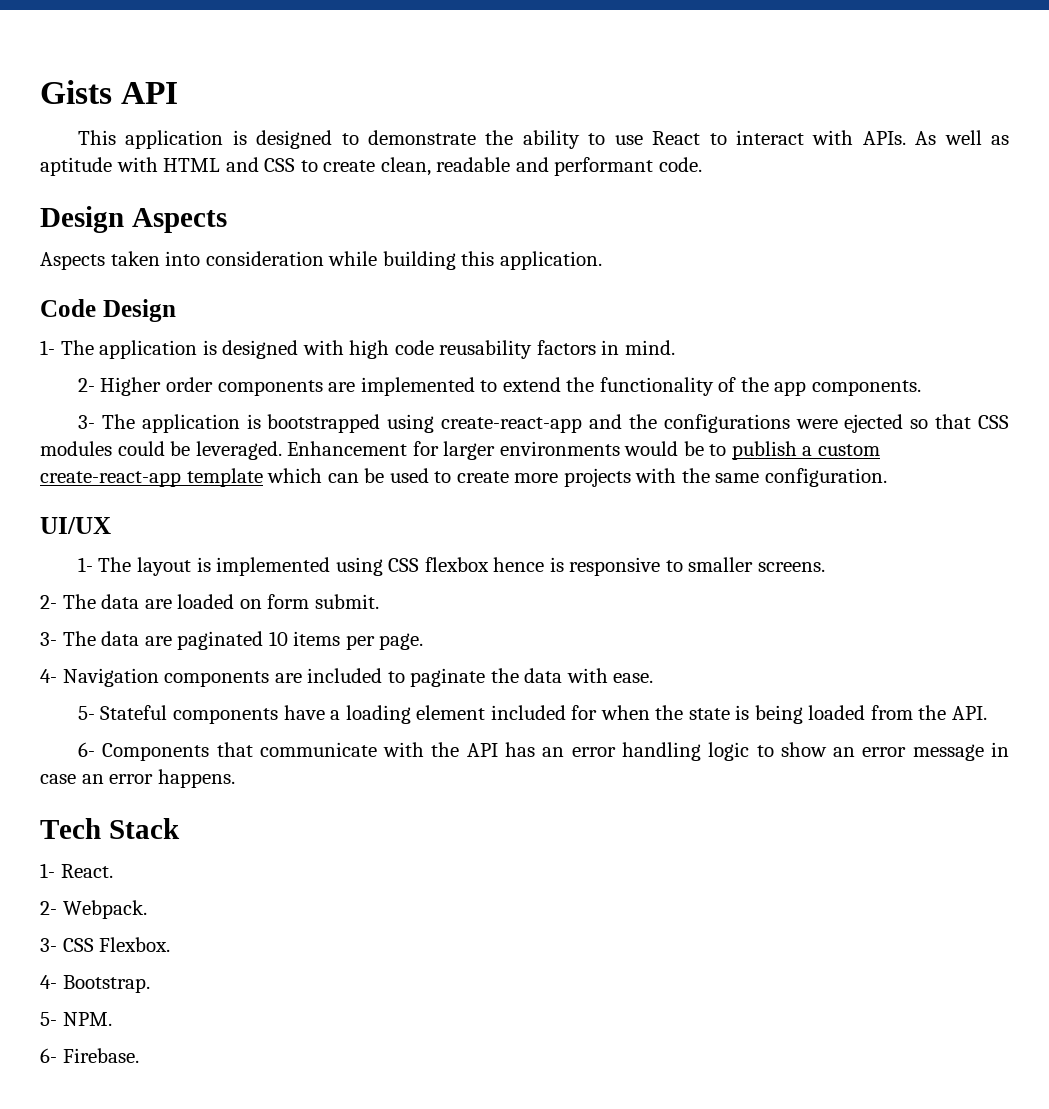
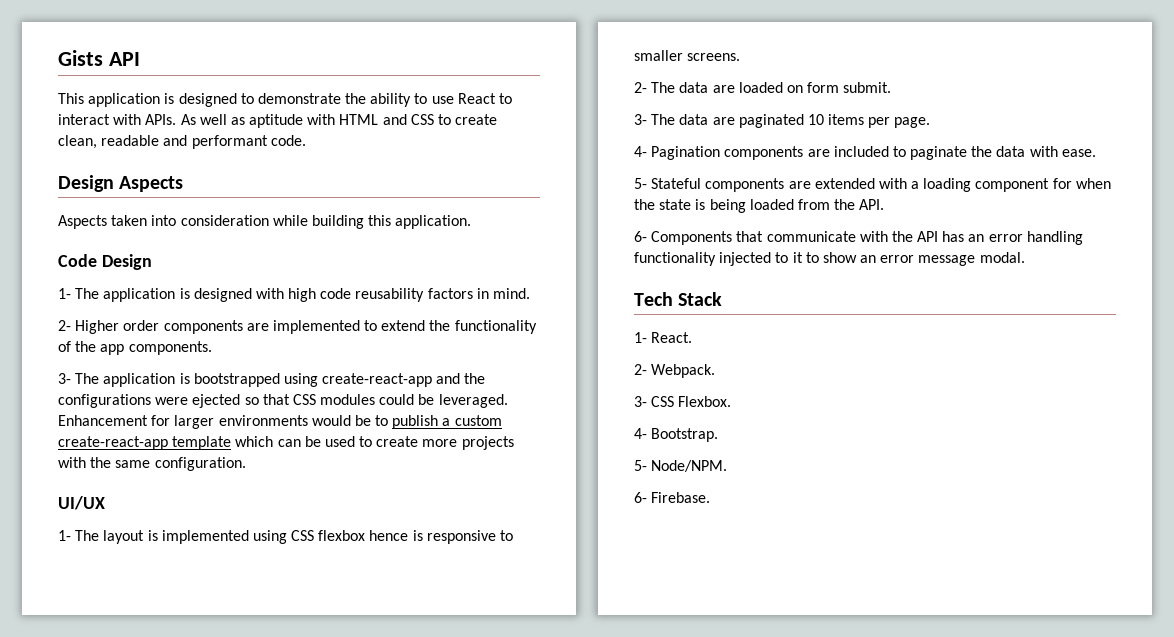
- 4- Navigation components are included to paginate the data with ease.
+ 4- Pagination components are included to paginate the data with ease.
- 5- Stateful components have a loading element included for when the state is being loaded from the API.
+ 5- Stateful components are extended with a loading component for when the state is being loaded from the API.
- 6- Components that communicate with the API has an error handling logic to show an error message in case an error happens.
+ 6- Components that communicate with the API has an error handling functionality injected to it to show an error message modal.
- 5- NPM.
+ 5- Node/NPM.

